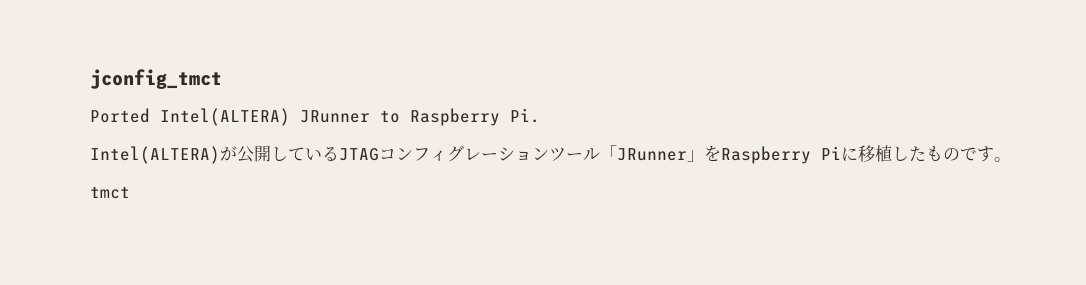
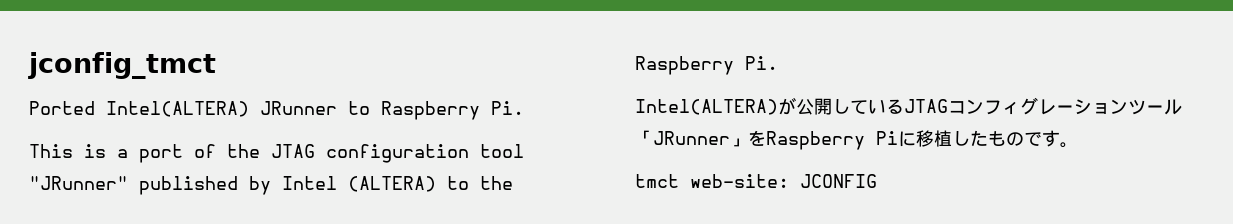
+ This is a port of the JTAG configuration tool "JRunner" published by Intel (ALTERA) to the Raspberry Pi.
- tmct
+ tmct web-site: JCONFIG

